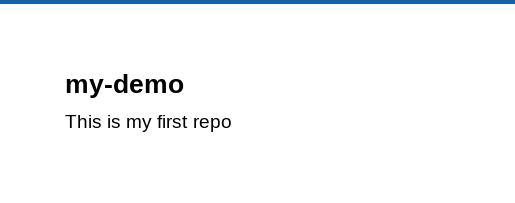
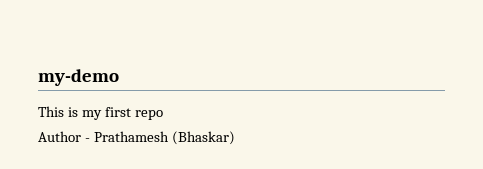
+ Author - Prathamesh (Bhaskar)

